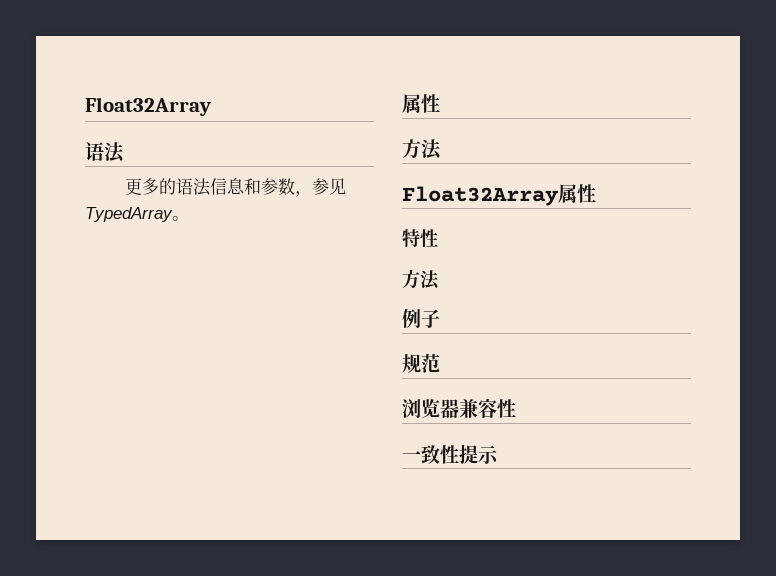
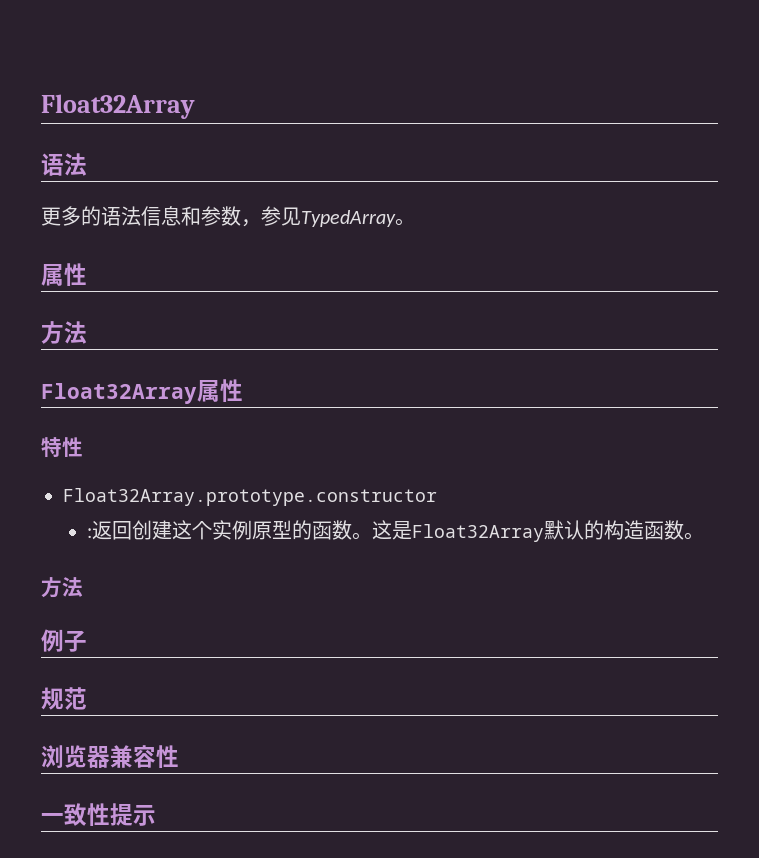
+ Float32Array.prototype.constructor
+ :返回创建这个实例原型的函数。这是Float32Array默认的构造函数。

